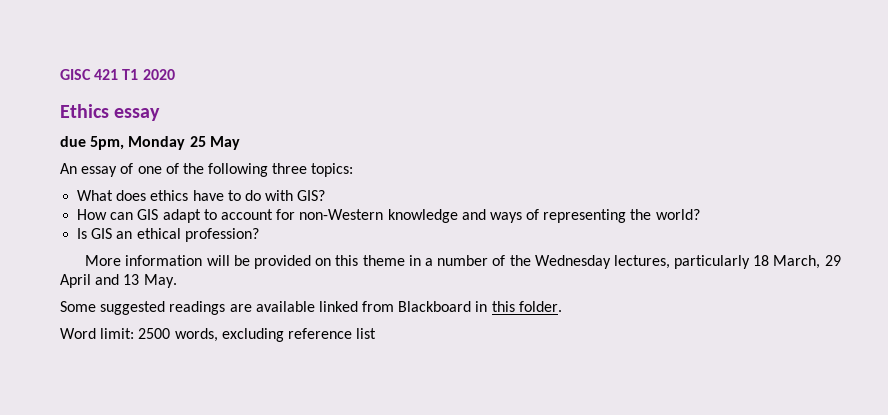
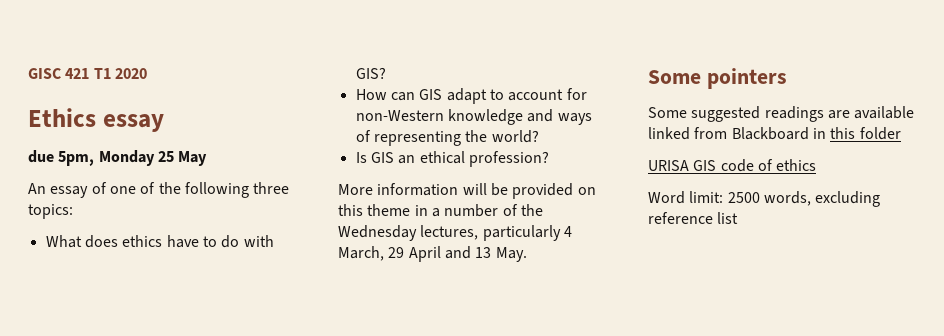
- More information will be provided on this theme in a number of the Wednesday lectures, particularly 18 March, 29 April and 13 May.
+ More information will be provided on this theme in a number of the Wednesday lectures, particularly 4 March, 29 April and 13 May.
+ Some pointers
- Some suggested readings are available linked from Blackboard in this folder.
+ Some suggested readings are available linked from Blackboard in this folder
+ URISA GIS code of ethics

